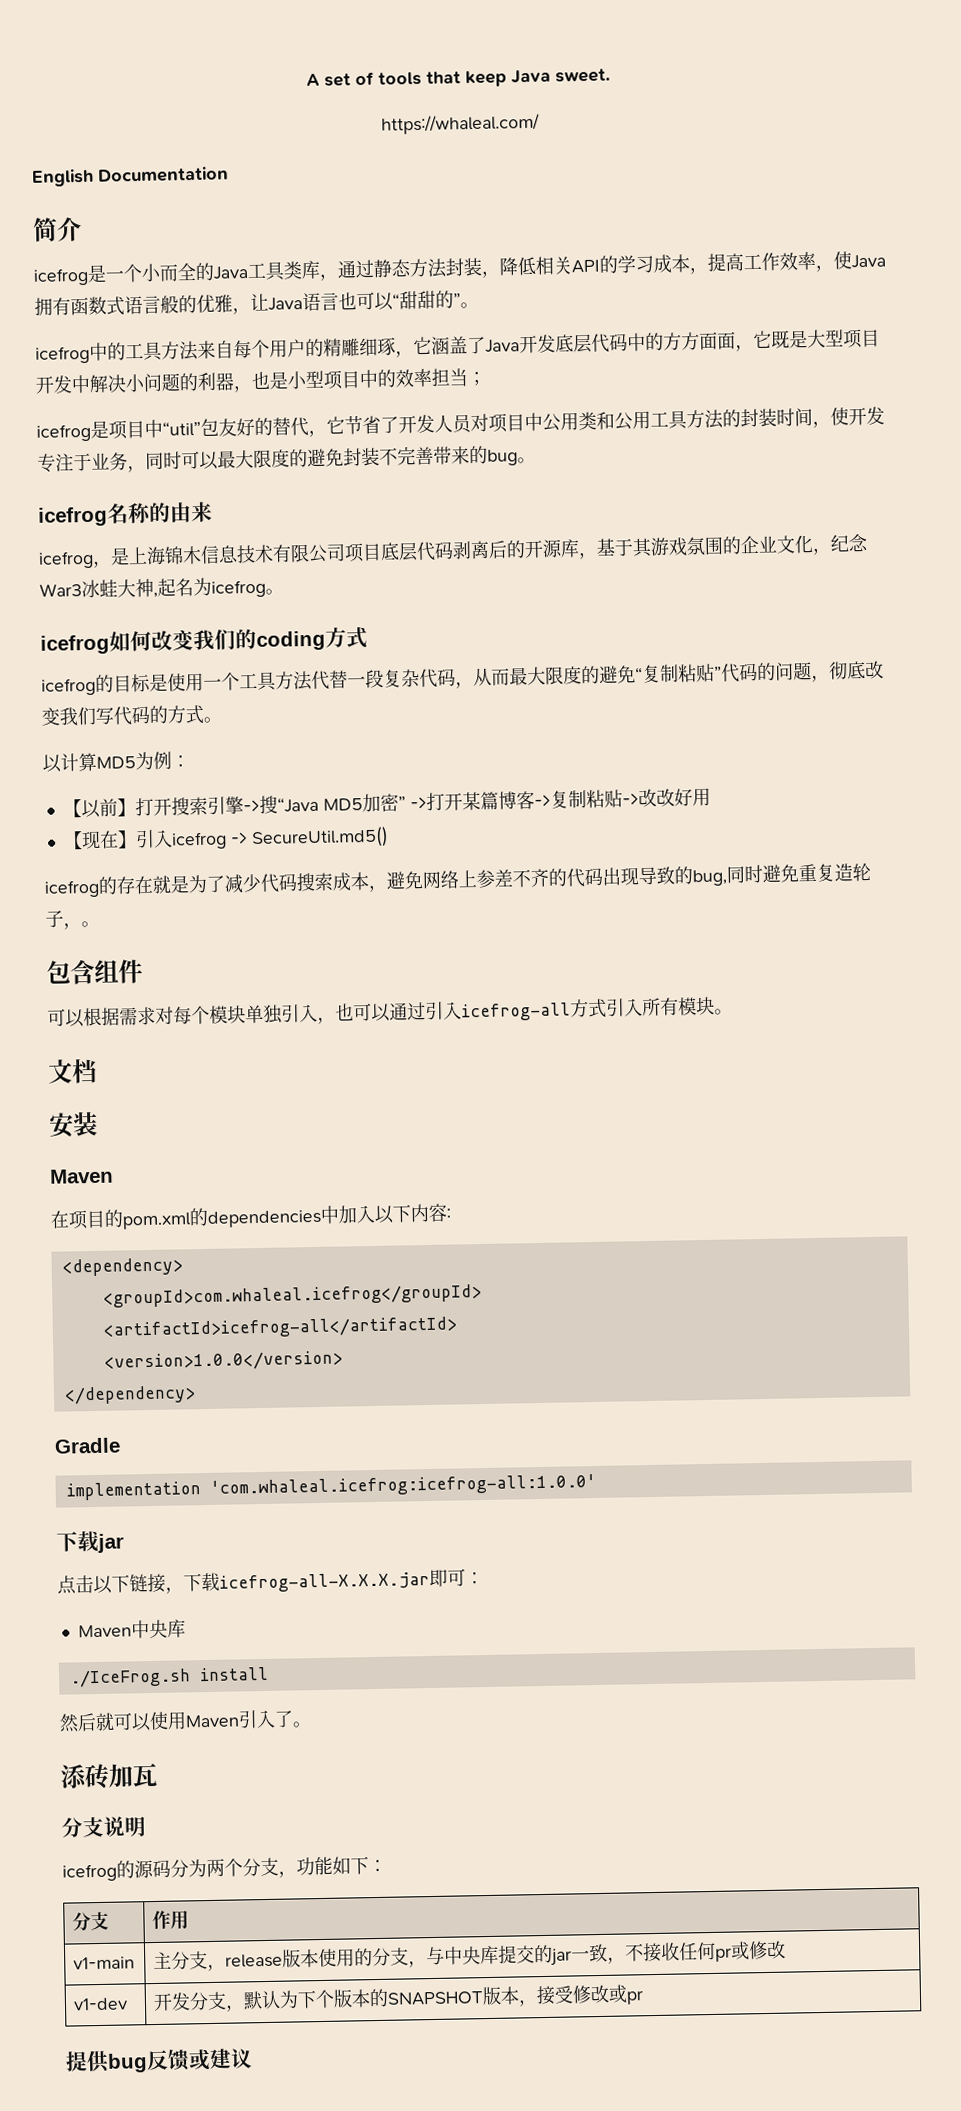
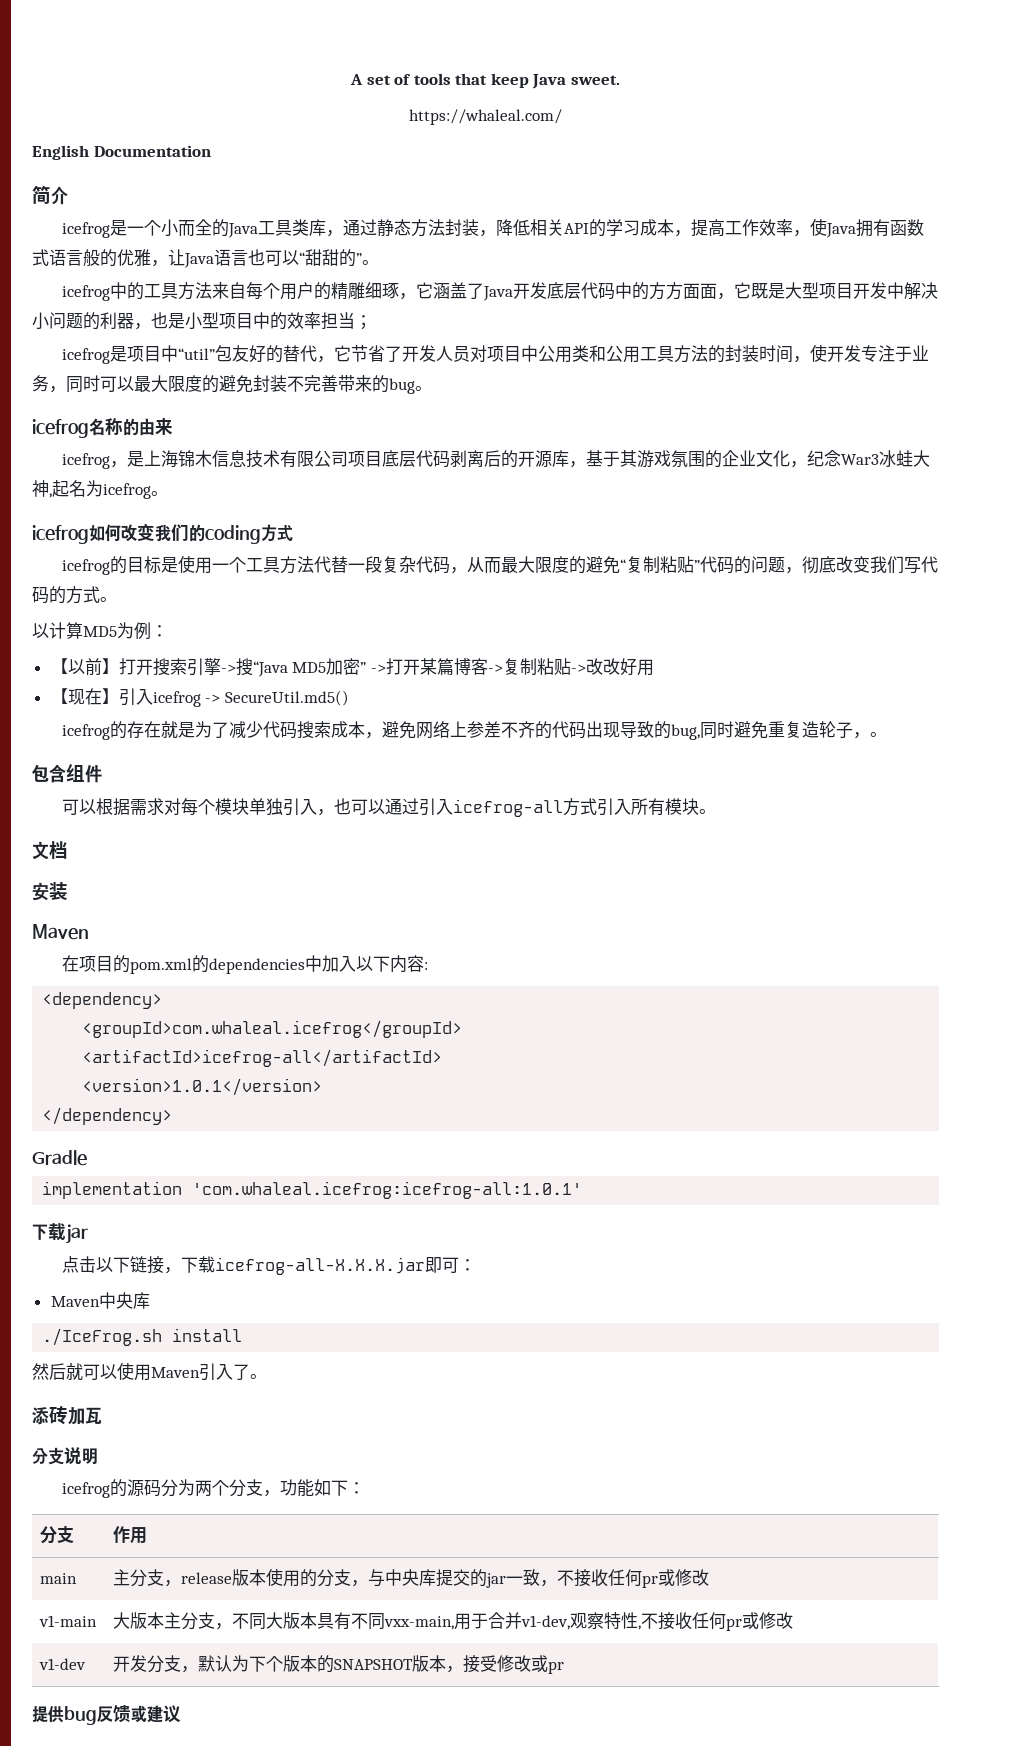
- <version>1.0.0</version>
+ <version>1.0.1</version>
- implementation 'com.whaleal.icefrog:icefrog-all:1.0.0'
+ implementation 'com.whaleal.icefrog:icefrog-all:1.0.1'
- v1-main | 主分支，release版本使用的分支，与中央库提交的jar一致，不接收任何pr或修改
+ main | 主分支，release版本使用的分支，与中央库提交的jar一致，不接收任何pr或修改
+ v1-main | 大版本主分支，不同大版本具有不同vxx-main,用于合并v1-dev,观察特性,不接收任何pr或修改

